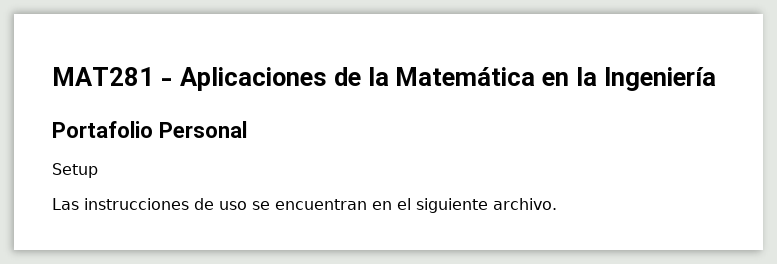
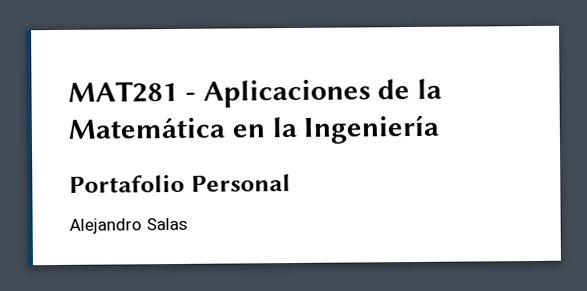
- Setup
- Las instrucciones de uso se encuentran en el siguiente archivo.
+ Alejandro Salas

